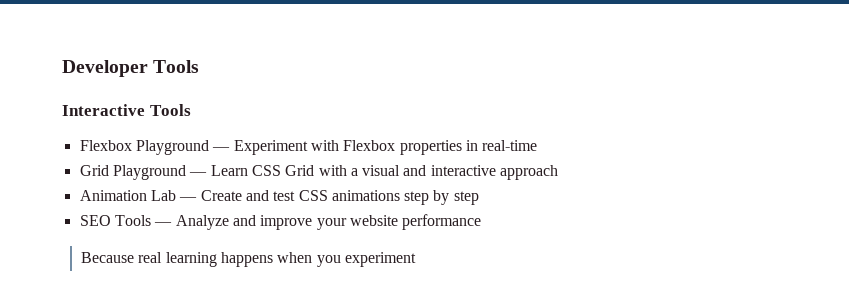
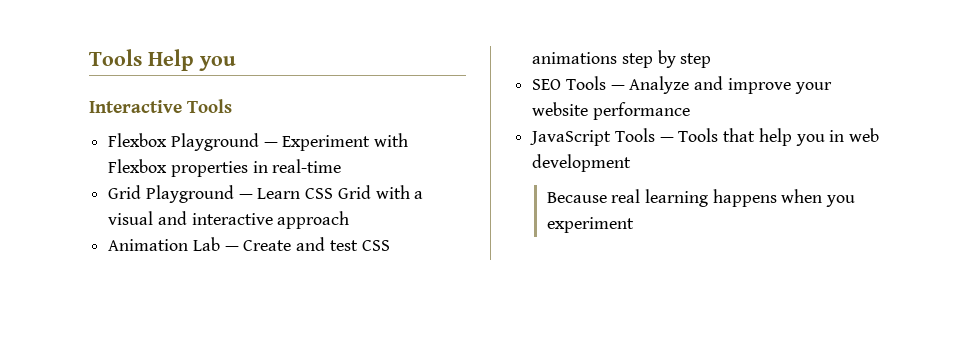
- Developer Tools
+ Tools Help you
+ JavaScript Tools — Tools that help you in web development

